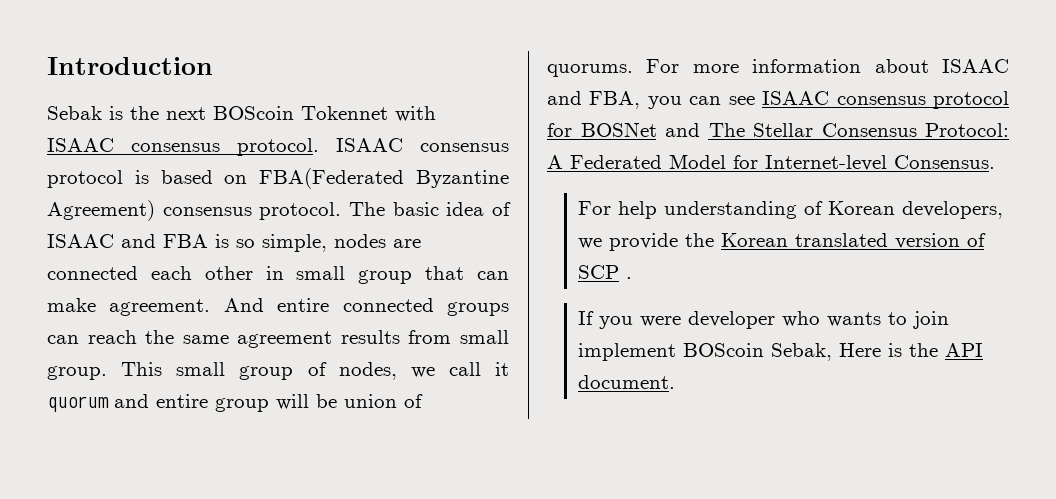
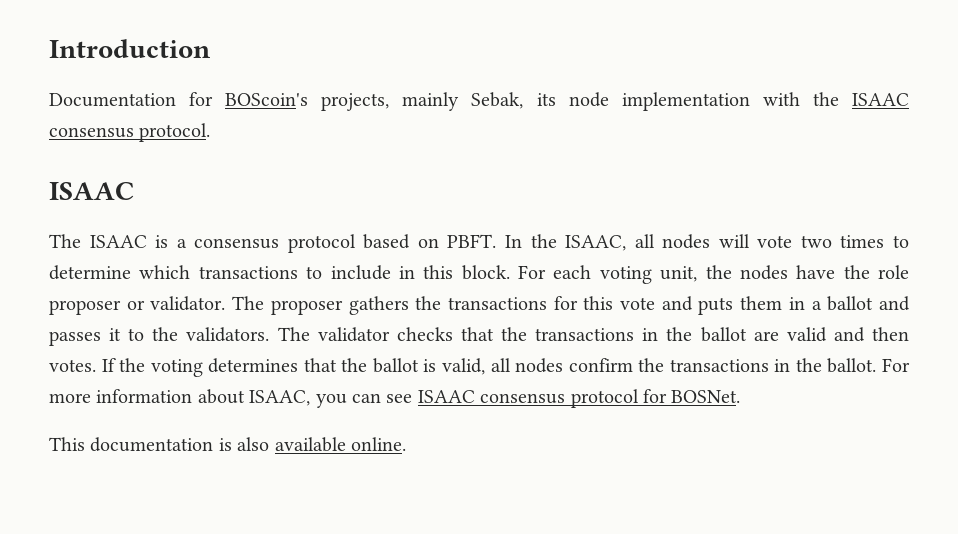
- Sebak is the next BOScoin Tokennet with ISAAC consensus protocol. ISAAC consensus protocol is based on FBA(Federated Byzantine Agreement) consensus protocol. The basic idea of ISAAC and FBA is so simple, nodes are connected each other in small group that can make agreement. And entire connected groups can reach the same agreement results from small group. This small group of nodes, we call it quorum and entire group will be union of quorums.
+ Documentation for BOScoin's projects, mainly Sebak, its node implementation with the ISAAC consensus protocol.
+ ISAAC
+ The ISAAC is a consensus protocol based on PBFT. In the ISAAC, all nodes will vote two times to determine which transactions to include in this block. For each voting unit, the nodes have the role proposer or validator. The proposer gathers the transactions for this vote and puts them in a ballot and passes it to the validators. The validator checks that the transactions in the ballot are valid and then votes. If the voting determines that the ballot is valid, all nodes confirm the transactions in the ballot.
- For more information about ISAAC and FBA, you can see ISAAC consensus protocol for BOSNet and The Stellar Consensus Protocol: A Federated Model for Internet-level Consensus.
- For help understanding of Korean developers, we provide the Korean translated version of SCP .
- If you were developer who wants to join implement BOScoin Sebak, Here is the API document.
+ For more information about ISAAC, you can see ISAAC consensus protocol for BOSNet.
+ This documentation is also available online.

